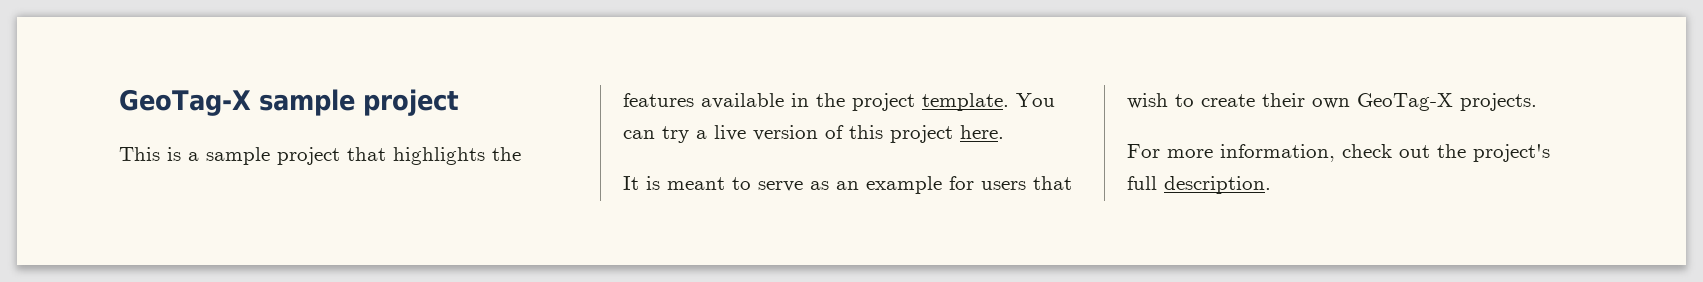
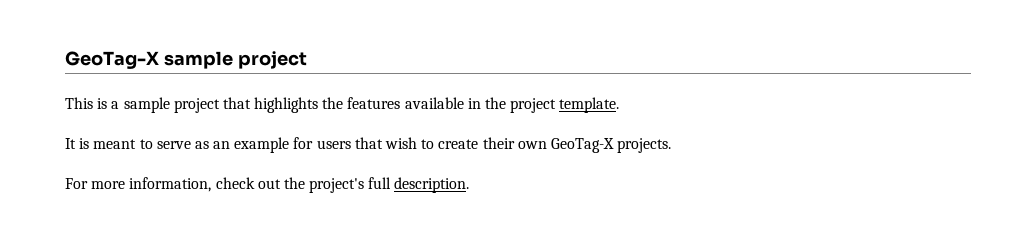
- You can try a live version of this project here.

